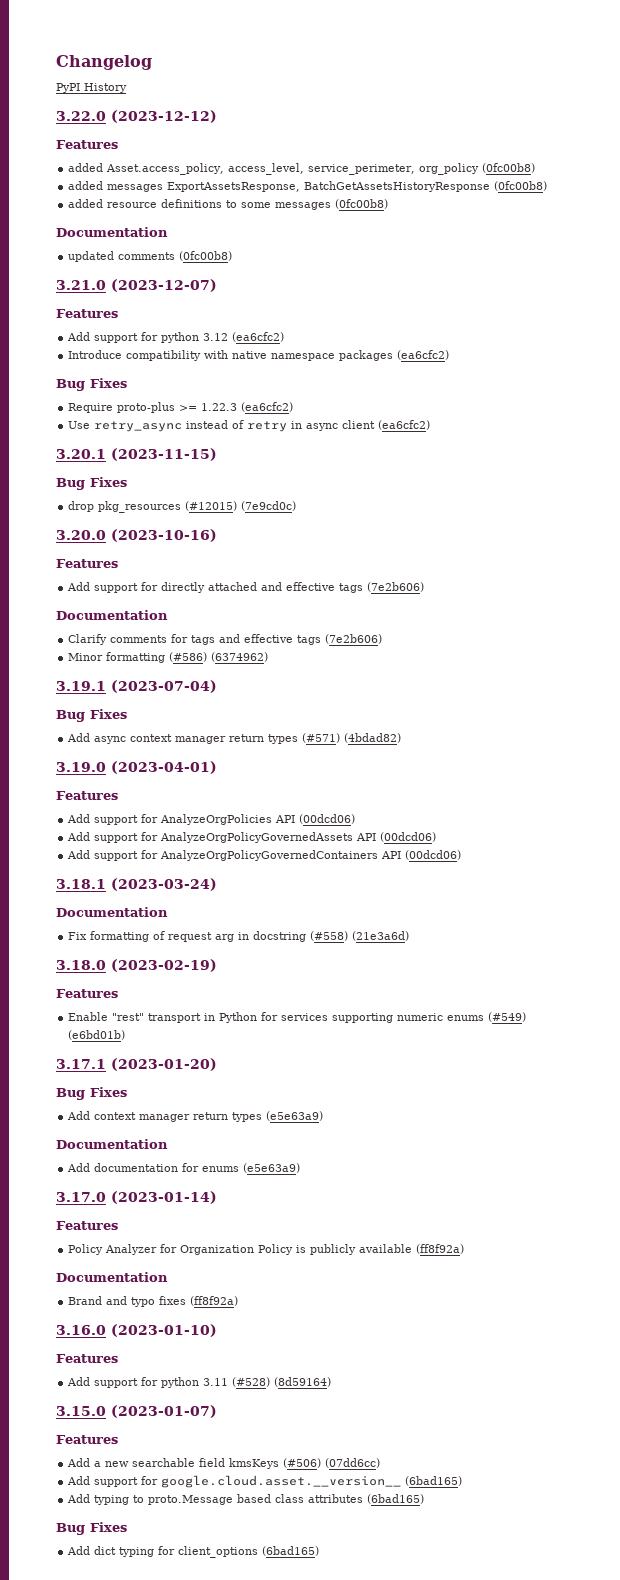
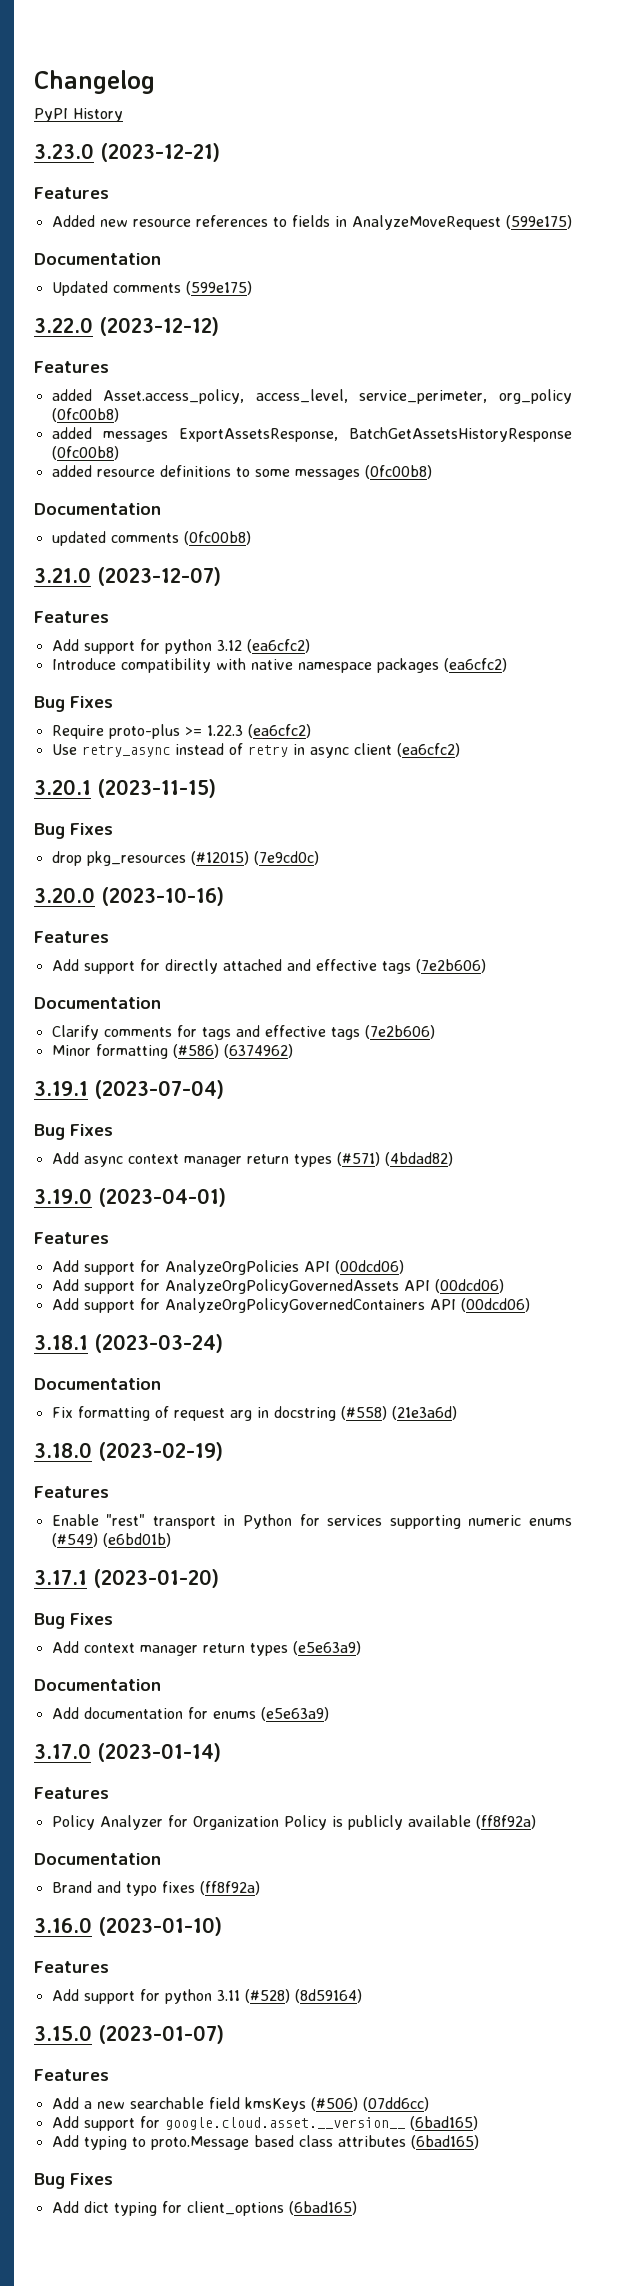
+ 3.23.0 (2023-12-21)
+ Features
+ Added new resource references to fields in AnalyzeMoveRequest (599e175)
+ Documentation
+ Updated comments (599e175)

